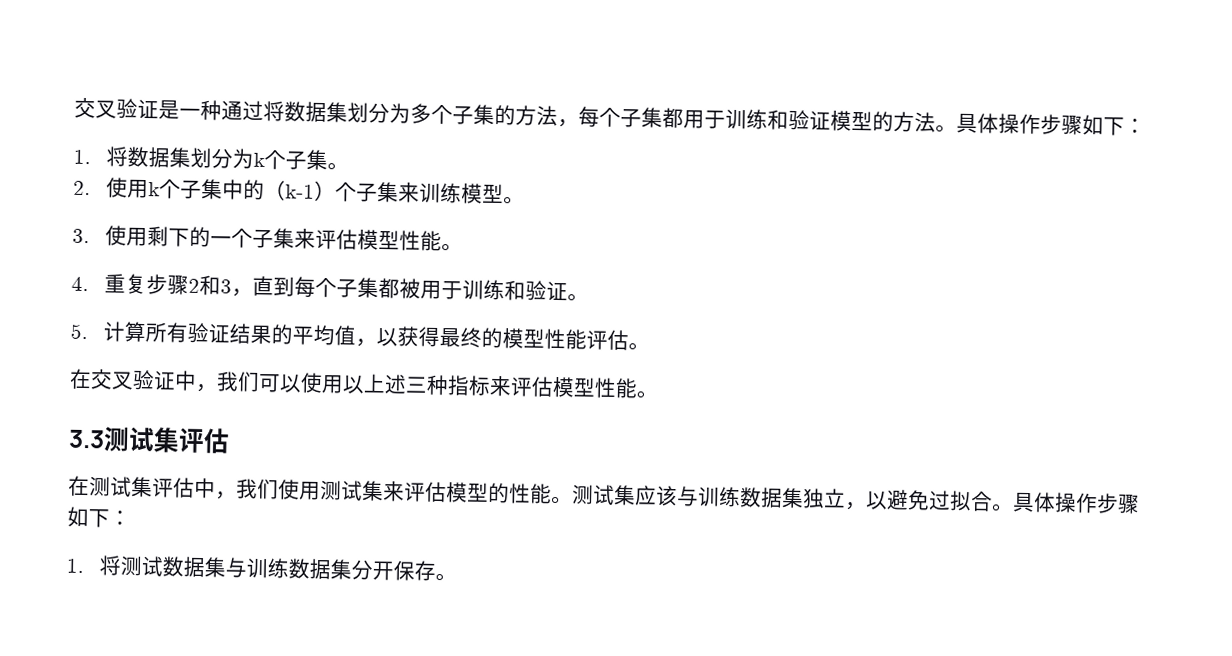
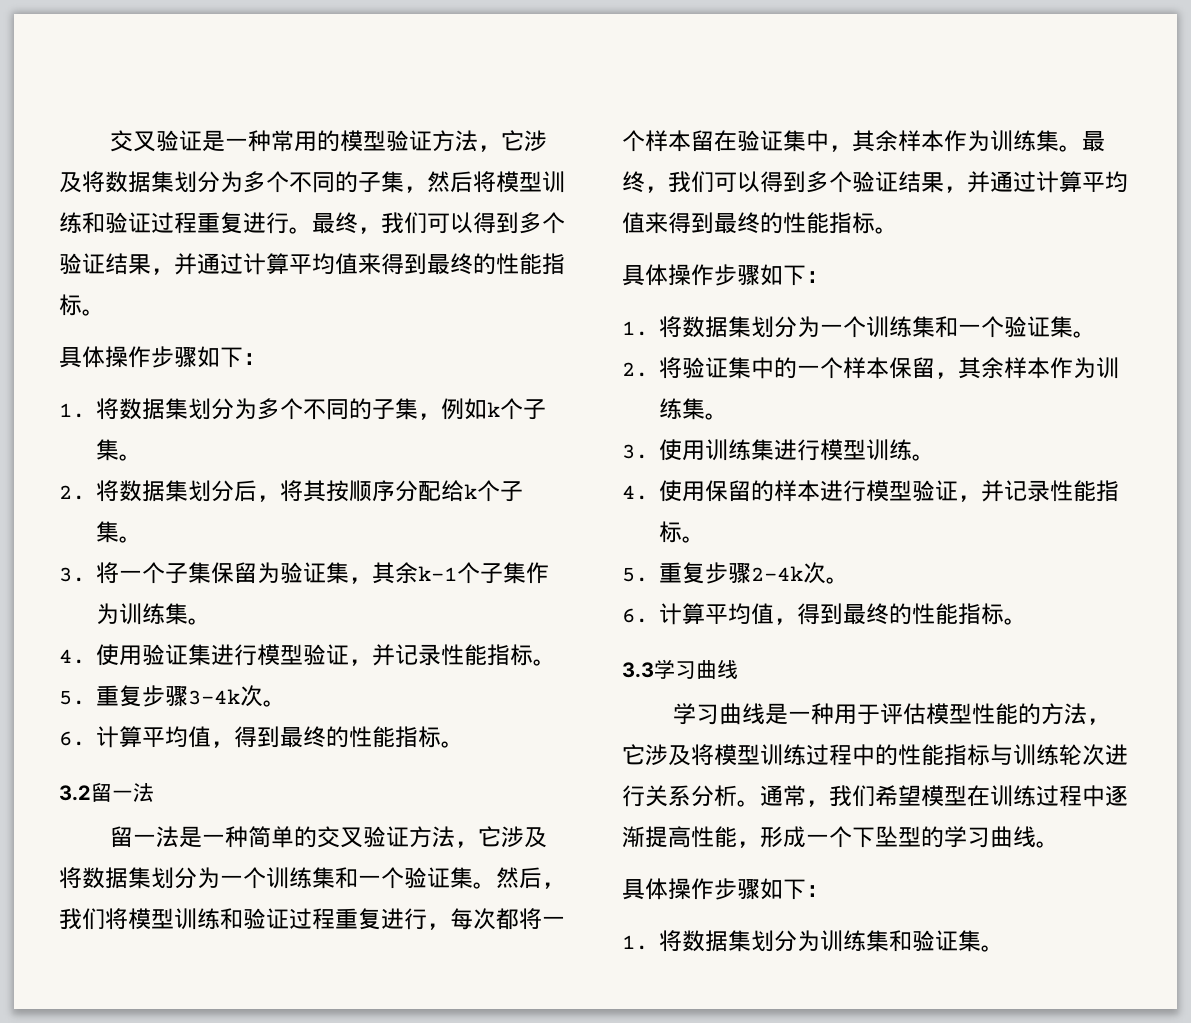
- 交叉验证是一种通过将数据集划分为多个子集的方法，每个子集都用于训练和验证模型的方法。具体操作步骤如下：
- 1.将数据集划分为k个子集。
+ 交叉验证是一种常用的模型验证方法，它涉及将数据集划分为多个不同的子集，然后将模型训练和验证过程重复进行。最终，我们可以得到多个验证结果，并通过计算平均值来得到最终的性能指标。
+ 具体操作步骤如下：
+ 1.将数据集划分为多个不同的子集，例如k个子集。
- 2.使用k个子集中的（k-1）个子集来训练模型。
- 3.使用剩下的一个子集来评估模型性能。
- 4.重复步骤2和3，直到每个子集都被用于训练和验证。
- 5.计算所有验证结果的平均值，以获得最终的模型性能评估。
- 在交叉验证中，我们可以使用以上述三种指标来评估模型性能。
- 3.3测试集评估
- 在测试集评估中，我们使用测试集来评估模型的性能。测试集应该与训练数据集独立，以避免过拟合。具体操作步骤如下：
- 1.将测试数据集与训练数据集分开保存。
+ 2.将数据集划分后，将其按顺序分配给k个子集。
+ 3.将一个子集保留为验证集，其余k-1个子集作为训练集。
+ 4.使用验证集进行模型验证，并记录性能指标。
+ 5.重复步骤3-4k次。
+ 6.计算平均值，得到最终的性能指标。
+ 3.2留一法
+ 留一法是一种简单的交叉验证方法，它涉及将数据集划分为一个训练集和一个验证集。然后，我们将模型训练和验证过程重复进行，每次都将一个样本留在验证集中，其余样本作为训练集。最终，我们可以得到多个验证结果，并通过计算平均值来得到最终的性能指标。
+ 具体操作步骤如下：
+ 1.将数据集划分为一个训练集和一个验证集。
+ 2.将验证集中的一个样本保留，其余样本作为训练集。
+ 3.使用训练集进行模型训练。
+ 4.使用保留的样本进行模型验证，并记录性能指标。
+ 5.重复步骤2-4k次。
+ 6.计算平均值，得到最终的性能指标。
+ 3.3学习曲线
+ 学习曲线是一种用于评估模型性能的方法，它涉及将模型训练过程中的性能指标与训练轮次进行关系分析。通常，我们希望模型在训练过程中逐渐提高性能，形成一个下坠型的学习曲线。
+ 具体操作步骤如下：
+ 1.将数据集划分为训练集和验证集。

